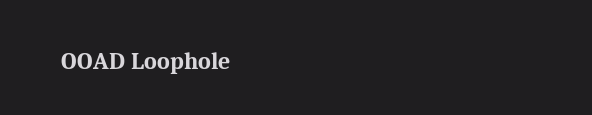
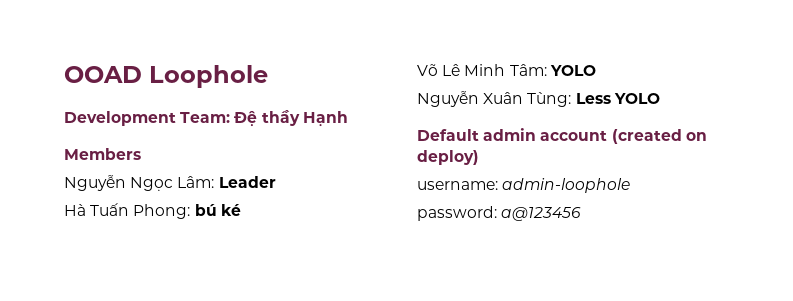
+ Development Team: Đệ thầy Hạnh
+ Members
+ Nguyễn Ngọc Lâm: Leader
+ Hà Tuấn Phong: bú ké
+ Võ Lê Minh Tâm: YOLO
+ Nguyễn Xuân Tùng: Less YOLO
+ Default admin account (created on deploy)
+ username: admin-loophole
+ password: a@123456

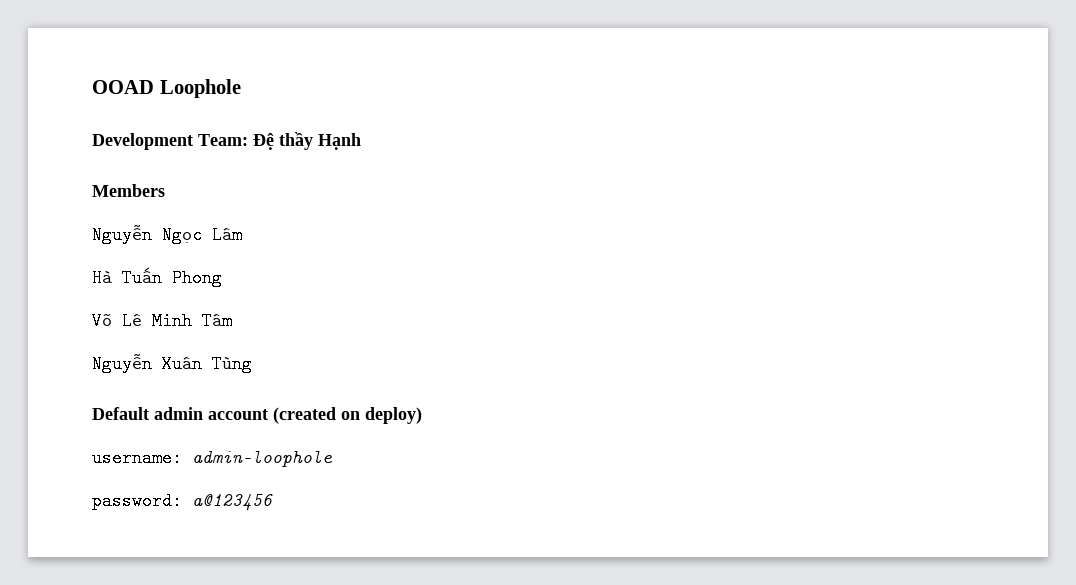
- Nguyễn Ngọc Lâm: Leader
+ Nguyễn Ngọc Lâm
- Hà Tuấn Phong: bú ké
+ Hà Tuấn Phong
- Võ Lê Minh Tâm: YOLO
+ Võ Lê Minh Tâm
- Nguyễn Xuân Tùng: Less YOLO
+ Nguyễn Xuân Tùng

